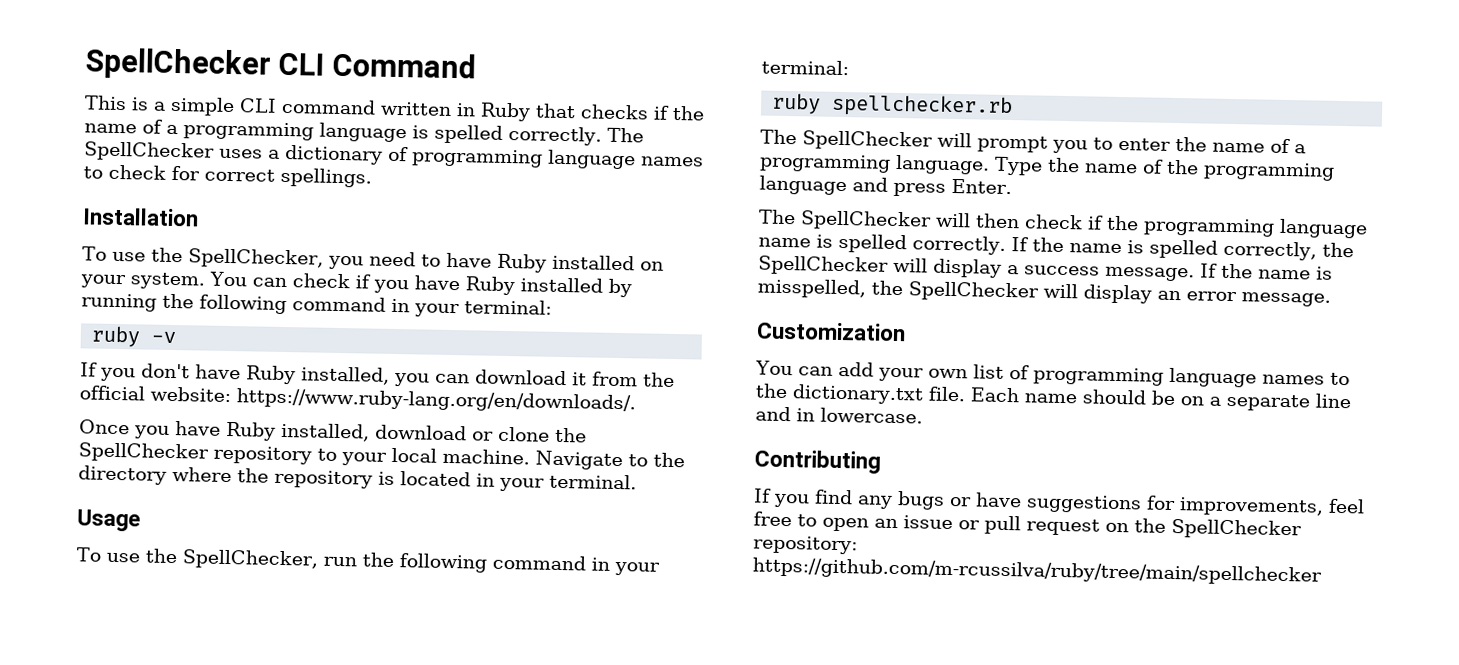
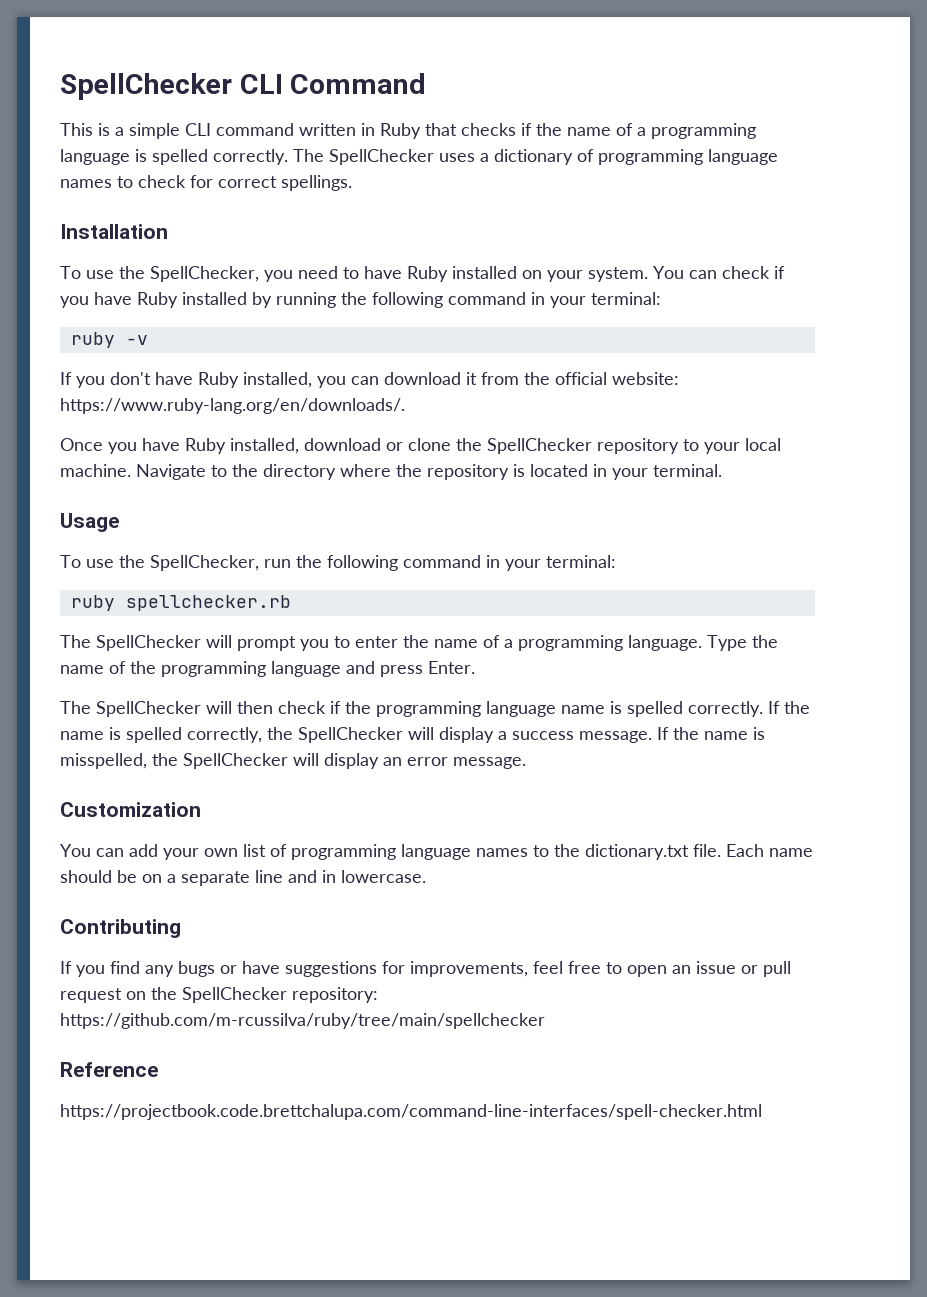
+ Reference
+ https://projectbook.code.brettchalupa.com/command-line-interfaces/spell-checker.html

